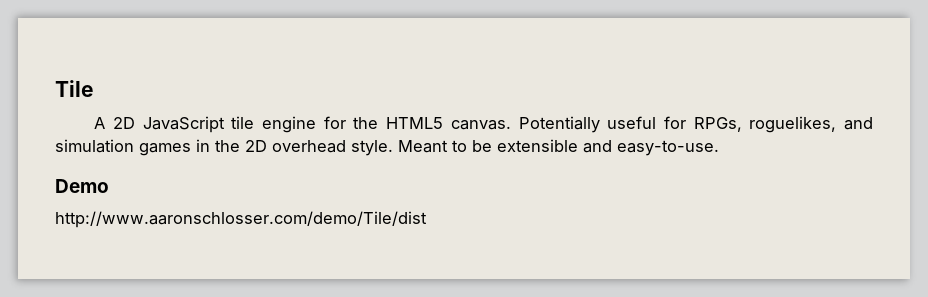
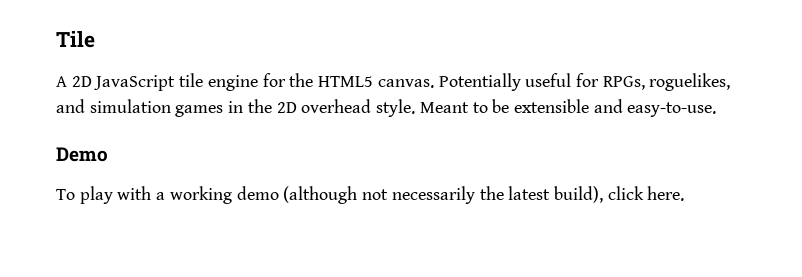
- http://www.aaronschlosser.com/demo/Tile/dist
+ To play with a working demo (although not necessarily the latest build), click here.

